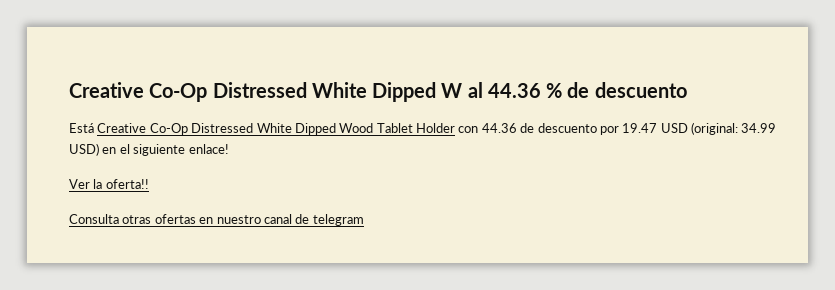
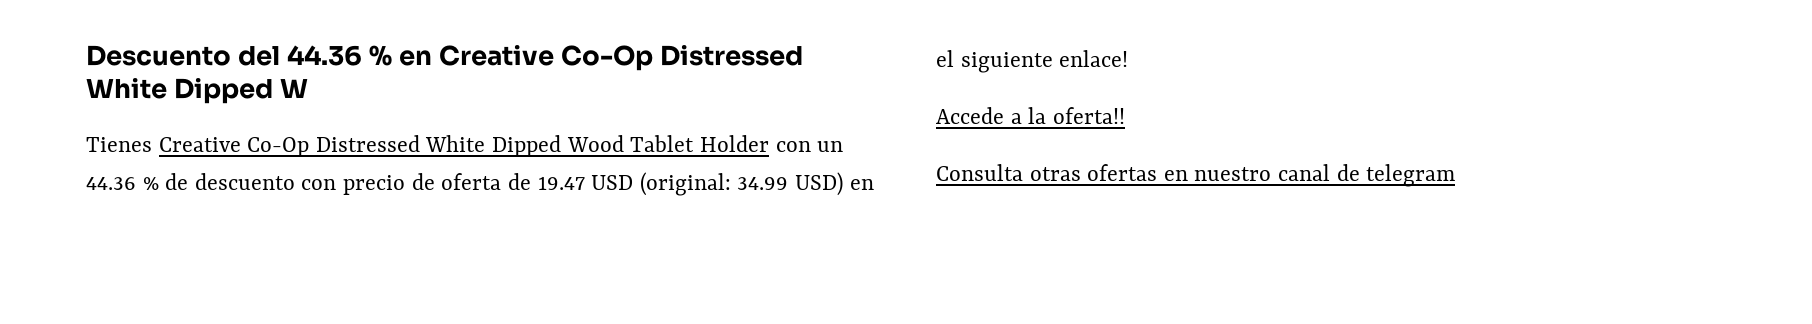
- Creative Co-Op Distressed White Dipped W al 44.36 % de descuento
- Está Creative Co-Op Distressed White Dipped Wood Tablet Holder con 44.36 de descuento por 19.47 USD (original: 34.99 USD) en el siguiente enlace!
+ Descuento del 44.36 % en Creative Co-Op Distressed White Dipped W
+ Tienes Creative Co-Op Distressed White Dipped Wood Tablet Holder con un 44.36 % de descuento con precio de oferta de 19.47 USD (original: 34.99 USD) en el siguiente enlace!
- Ver la oferta!!
+ Accede a la oferta!!

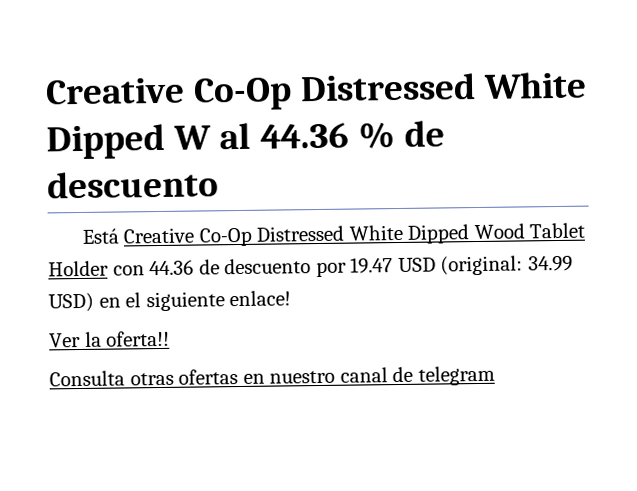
- Descuento del 44.36 % en Creative Co-Op Distressed White Dipped W
- Tienes Creative Co-Op Distressed White Dipped Wood Tablet Holder con un 44.36 % de descuento con precio de oferta de 19.47 USD (original: 34.99 USD) en el siguiente enlace!
+ Creative Co-Op Distressed White Dipped W al 44.36 % de descuento
+ Está Creative Co-Op Distressed White Dipped Wood Tablet Holder con 44.36 de descuento por 19.47 USD (original: 34.99 USD) en el siguiente enlace!
- Accede a la oferta!!
+ Ver la oferta!!

